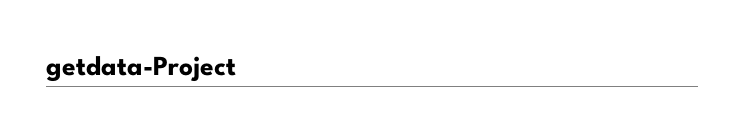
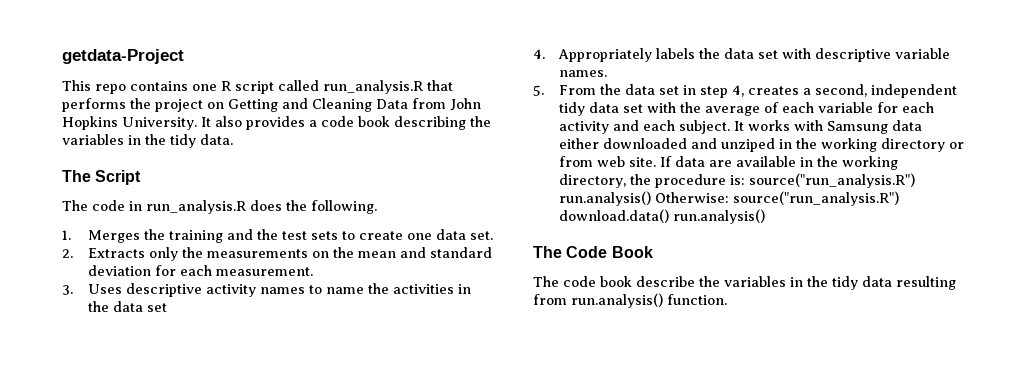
+ This repo contains one R script called run_analysis.R that performs the project on Getting and Cleaning Data from John Hopkins University. It also provides a code book describing the variables in the tidy data.
+ The Script
+ The code in run_analysis.R does the following.
+ 1. Merges the training and the test sets to create one data set.
+ 2. Extracts only the measurements on the mean and standard deviation for each measurement.
+ 3. Uses descriptive activity names to name the activities in the data set
+ 4. Appropriately labels the data set with descriptive variable names.
+ 5. From the data set in step 4, creates a second, independent tidy data set with the average of each variable for each activity and each subject. It works with Samsung data either downloaded and unziped in the working directory or from web site. If data are available in the working directory, the procedure is: source("run_analysis.R") run.analysis() Otherwise: source("run_analysis.R") download.data() run.analysis()
+ The Code Book
+ The code book describe the variables in the tidy data resulting from run.analysis() function.

